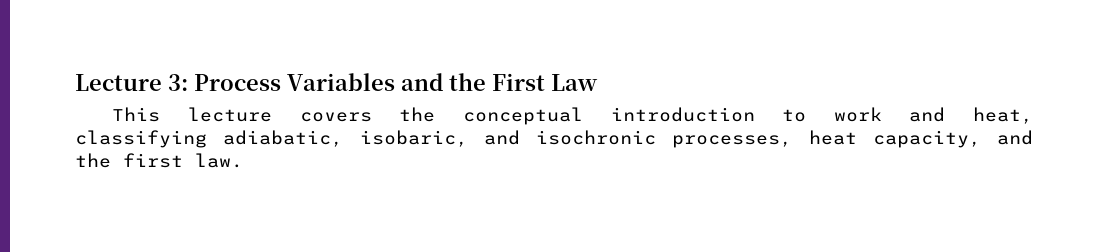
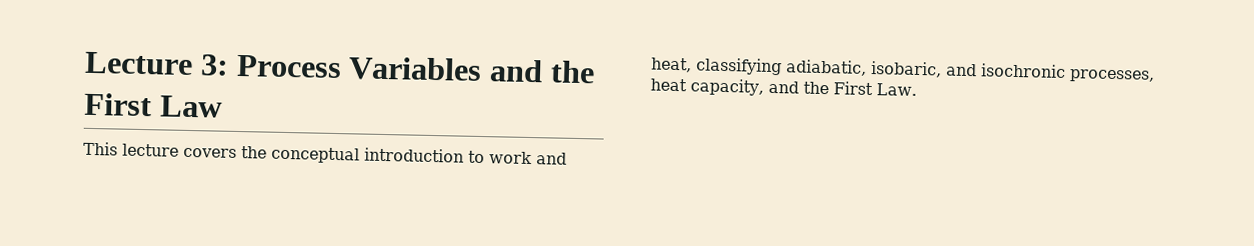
- This lecture covers the conceptual introduction to work and heat, classifying adiabatic, isobaric, and isochronic processes, heat capacity, and the first law.
+ This lecture covers the conceptual introduction to work and heat, classifying adiabatic, isobaric, and isochronic processes, heat capacity, and the First Law.

